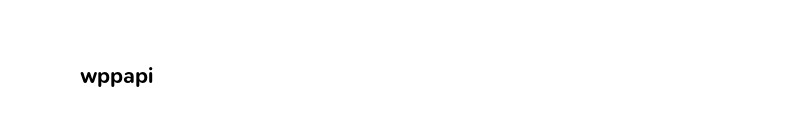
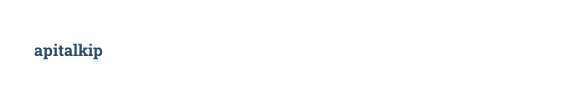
- wppapi
+ apitalkip

